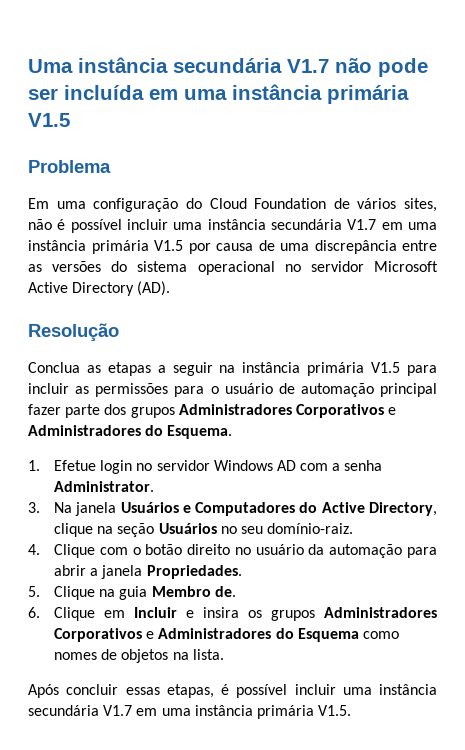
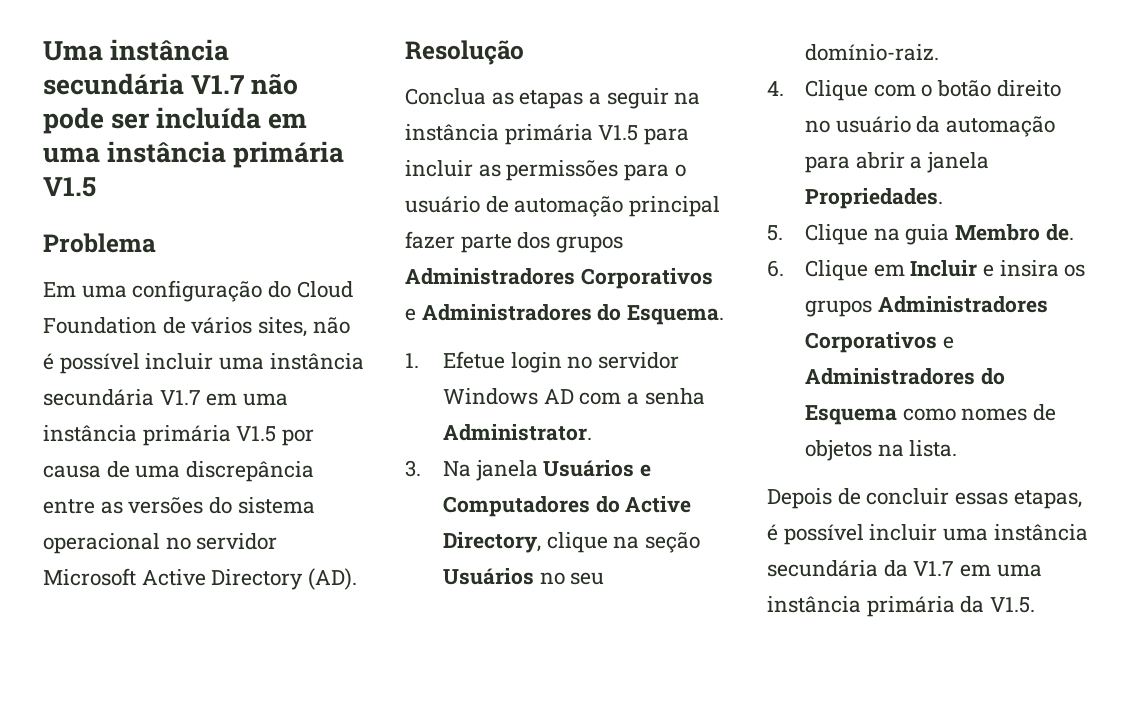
- Após concluir essas etapas, é possível incluir uma instância secundária V1.7 em uma instância primária V1.5.
+ Depois de concluir essas etapas, é possível incluir uma instância secundária da V1.7 em uma instância primária da V1.5.

